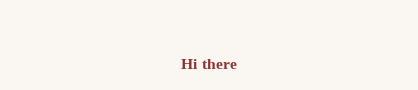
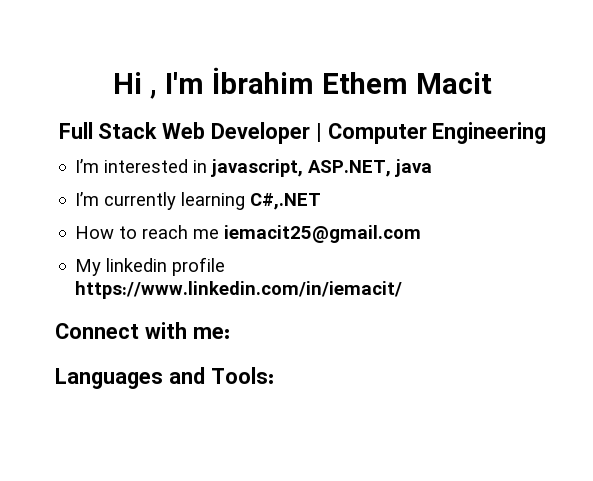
- Hi there
+ Hi , I'm İbrahim Ethem Macit
+ Full Stack Web Developer | Computer Engineering
+ I’m interested in javascript, ASP.NET, java
+ I’m currently learning C#,.NET
+ How to reach me iemacit25@gmail.com
+ My linkedin profile https://www.linkedin.com/in/iemacit/
+ Connect with me:
+ Languages and Tools:

